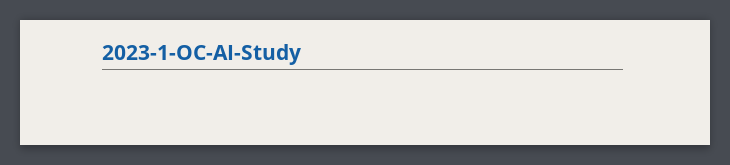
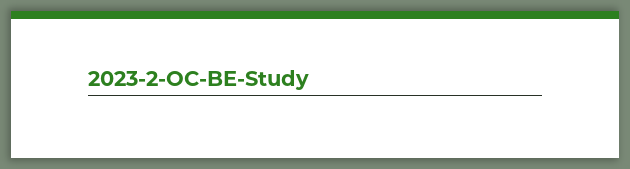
- 2023-1-OC-AI-Study
+ 2023-2-OC-BE-Study

